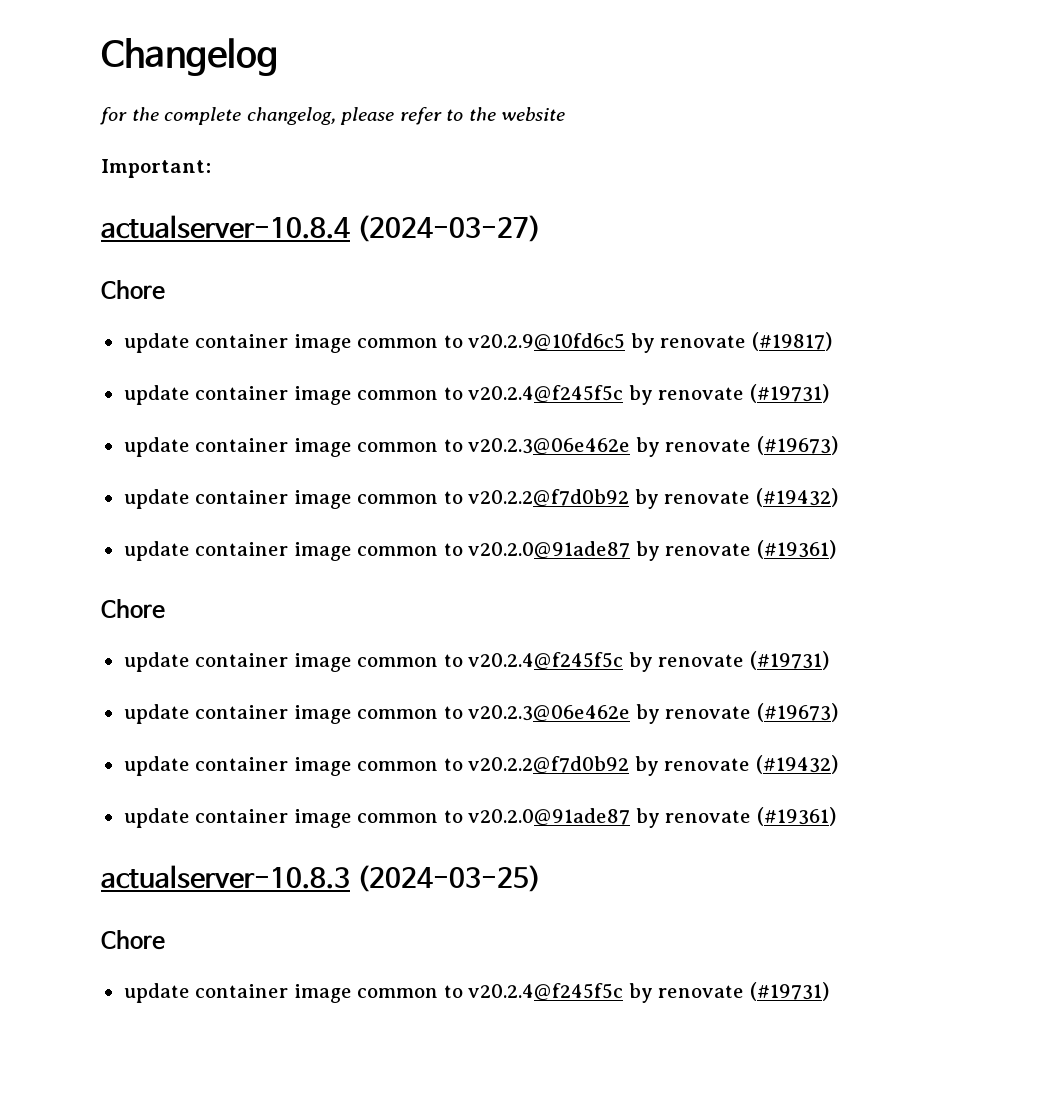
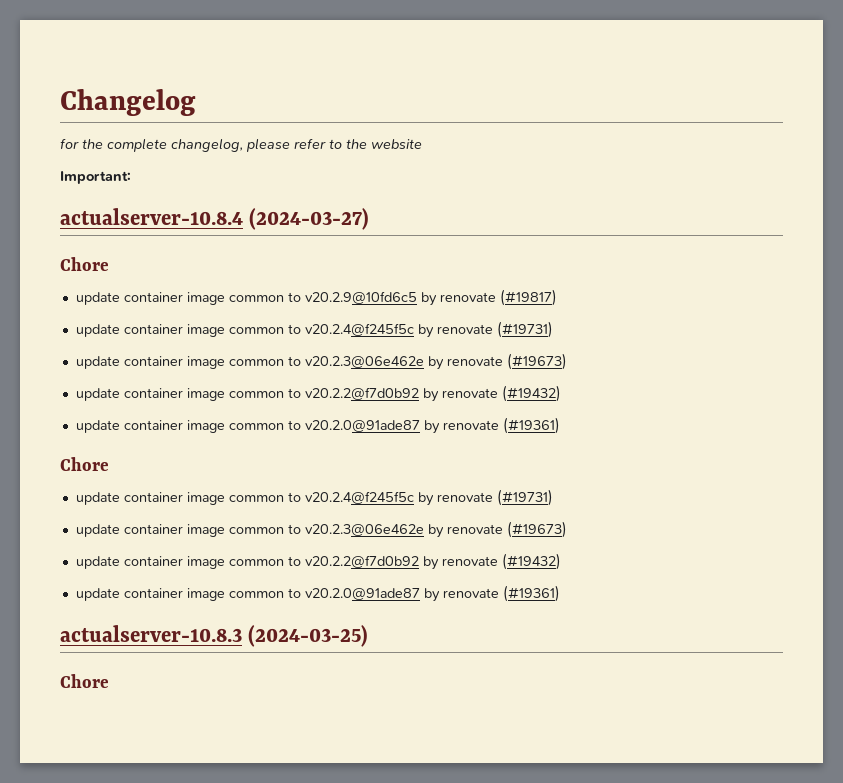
  actualserver-10.8.3 (2024-03-25)
  Chore
- update container image common to v20.2.4@f245f5c by renovate (#19731)

